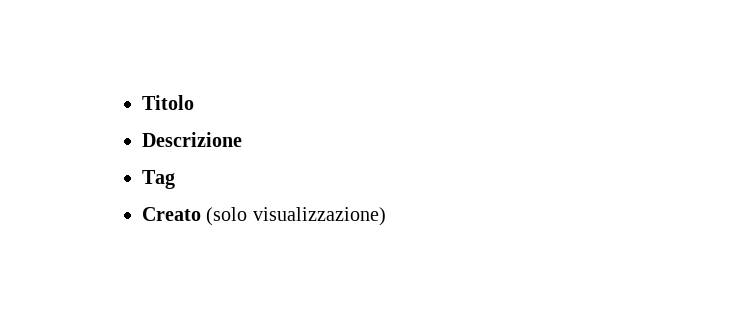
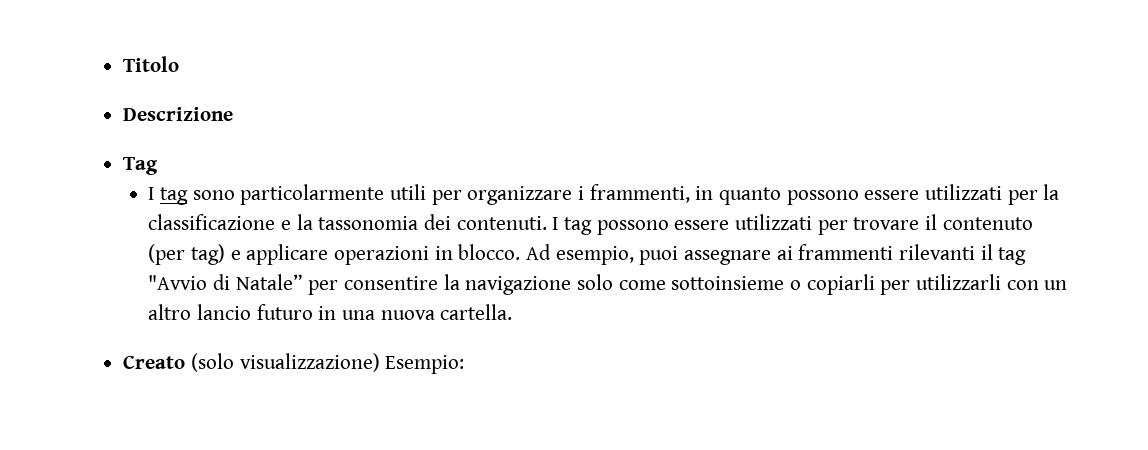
+ I tag sono particolarmente utili per organizzare i frammenti, in quanto possono essere utilizzati per la classificazione e la tassonomia dei contenuti. I tag possono essere utilizzati per trovare il contenuto (per tag) e applicare operazioni in blocco. Ad esempio, puoi assegnare ai frammenti rilevanti il tag "Avvio di Natale” per consentire la navigazione solo come sottoinsieme o copiarli per utilizzarli con un altro lancio futuro in una nuova cartella.
- Creato (solo visualizzazione)
+ Creato (solo visualizzazione) Esempio:

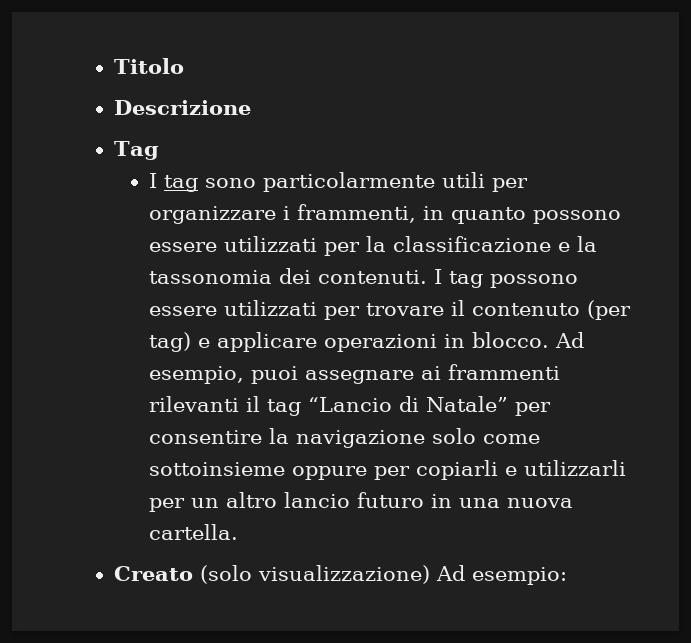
- Ad esempio, puoi assegnare ai frammenti rilevanti il tag "Avvio di Natale” per consentire la navigazione solo come sottoinsieme o copiarli per utilizzarli con un altro lancio futuro in una nuova cartella.
+ Ad esempio, puoi assegnare ai frammenti rilevanti il tag “Lancio di Natale” per consentire la navigazione solo come sottoinsieme oppure per copiarli e utilizzarli per un altro lancio futuro in una nuova cartella.
- Creato (solo visualizzazione) Esempio:
+ Creato (solo visualizzazione) Ad esempio:

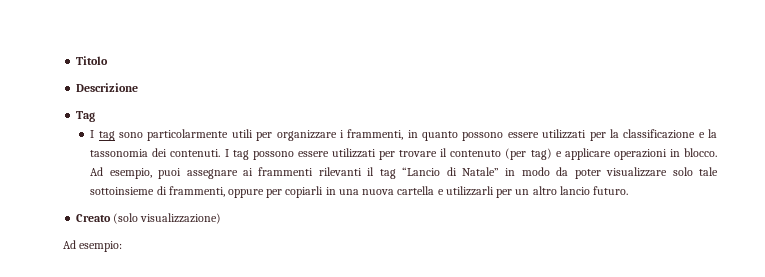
- Ad esempio, puoi assegnare ai frammenti rilevanti il tag “Lancio di Natale” per consentire la navigazione solo come sottoinsieme oppure per copiarli e utilizzarli per un altro lancio futuro in una nuova cartella.
+ Ad esempio, puoi assegnare ai frammenti rilevanti il tag “Lancio di Natale” in modo da poter visualizzare solo tale sottoinsieme di frammenti, oppure per copiarli in una nuova cartella e utilizzarli per un altro lancio futuro.
- Creato (solo visualizzazione) Ad esempio:
+ Creato (solo visualizzazione)
+ Ad esempio:

